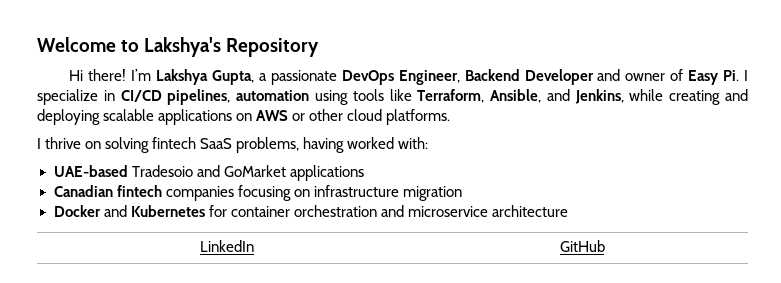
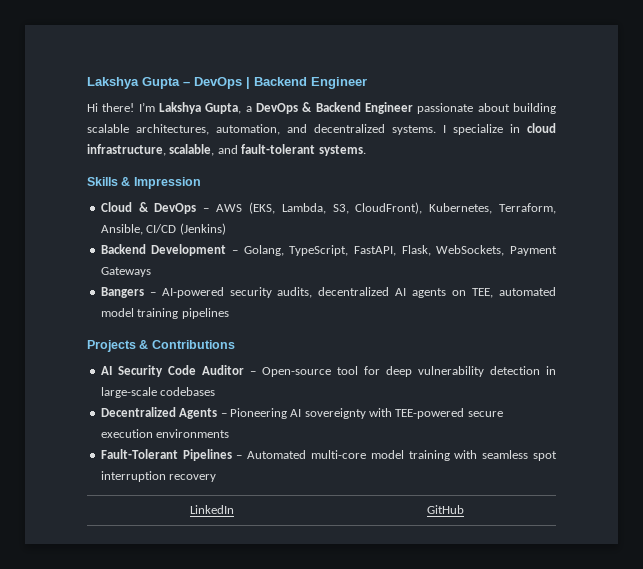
- Welcome to Lakshya's Repository
+ Lakshya Gupta – DevOps | Backend Engineer
- I’m Lakshya Gupta, a passionate DevOps Engineer, Backend Developer and owner of Easy Pi. I specialize in CI/CD pipelines, automation using tools like Terraform, Ansible, and Jenkins, while creating and deploying scalable applications on AWS or other cloud platforms.
- I thrive on solving fintech SaaS problems, having worked with:
- UAE-based Tradesoio and GoMarket applications
- Canadian fintech companies focusing on infrastructure migration
- Docker and Kubernetes for container orchestration and microservice architecture
+ I’m Lakshya Gupta, a DevOps & Backend Engineer passionate about building scalable architectures, automation, and decentralized systems. I specialize in cloud infrastructure, scalable, and fault-tolerant systems.
+ Skills & Impression
+ Cloud & DevOps – AWS (EKS, Lambda, S3, CloudFront), Kubernetes, Terraform, Ansible, CI/CD (Jenkins)
+ Backend Development – Golang, TypeScript, FastAPI, Flask, WebSockets, Payment Gateways
+ Bangers – AI-powered security audits, decentralized AI agents on TEE, automated model training pipelines
+ Projects & Contributions
+ AI Security Code Auditor – Open-source tool for deep vulnerability detection in large-scale codebases
+ Decentralized Agents – Pioneering AI sovereignty with TEE-powered secure execution environments
+ Fault-Tolerant Pipelines – Automated multi-core model training with seamless spot interruption recovery

